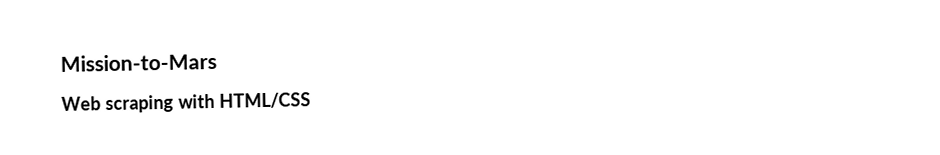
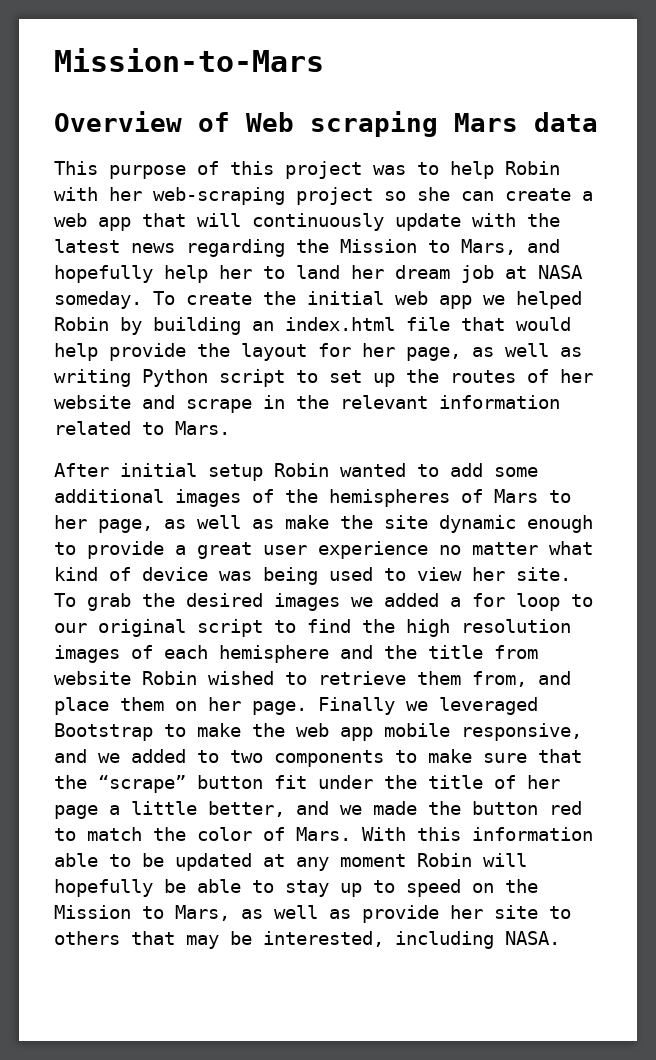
- Web scraping with HTML/CSS
+ Overview of Web scraping Mars data
+ This purpose of this project was to help Robin with her web-scraping project so she can create a web app that will continuously update with the latest news regarding the Mission to Mars, and hopefully help her to land her dream job at NASA someday. To create the initial web app we helped Robin by building an index.html file that would help provide the layout for her page, as well as writing Python script to set up the routes of her website and scrape in the relevant information related to Mars.
+ After initial setup Robin wanted to add some additional images of the hemispheres of Mars to her page, as well as make the site dynamic enough to provide a great user experience no matter what kind of device was being used to view her site. To grab the desired images we added a for loop to our original script to find the high resolution images of each hemisphere and the title from website Robin wished to retrieve them from, and place them on her page. Finally we leveraged Bootstrap to make the web app mobile responsive, and we added to two components to make sure that the “scrape” button fit under the title of her page a little better, and we made the button red to match the color of Mars. With this information able to be updated at any moment Robin will hopefully be able to stay up to speed on the Mission to Mars, as well as provide her site to others that may be interested, including NASA.

